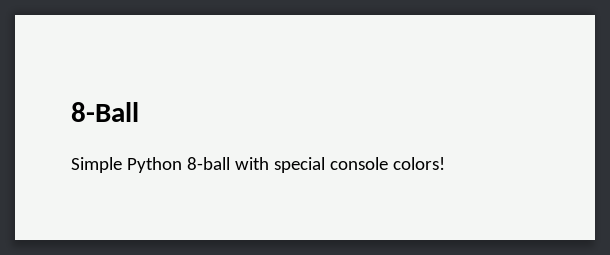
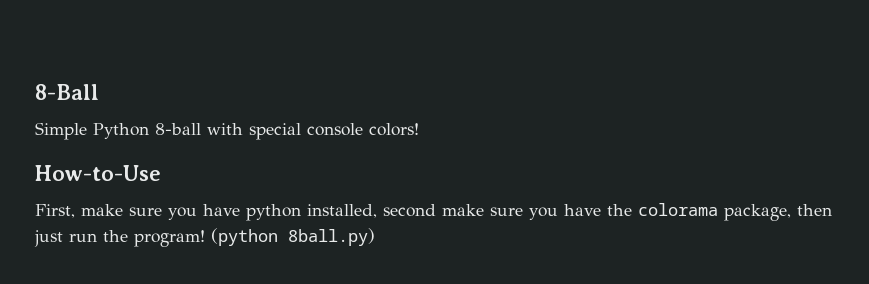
+ How-to-Use
+ First, make sure you have python installed, second make sure you have the colorama package, then just run the program! (python 8ball.py)

